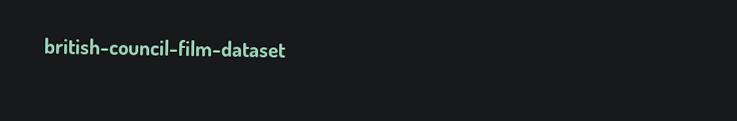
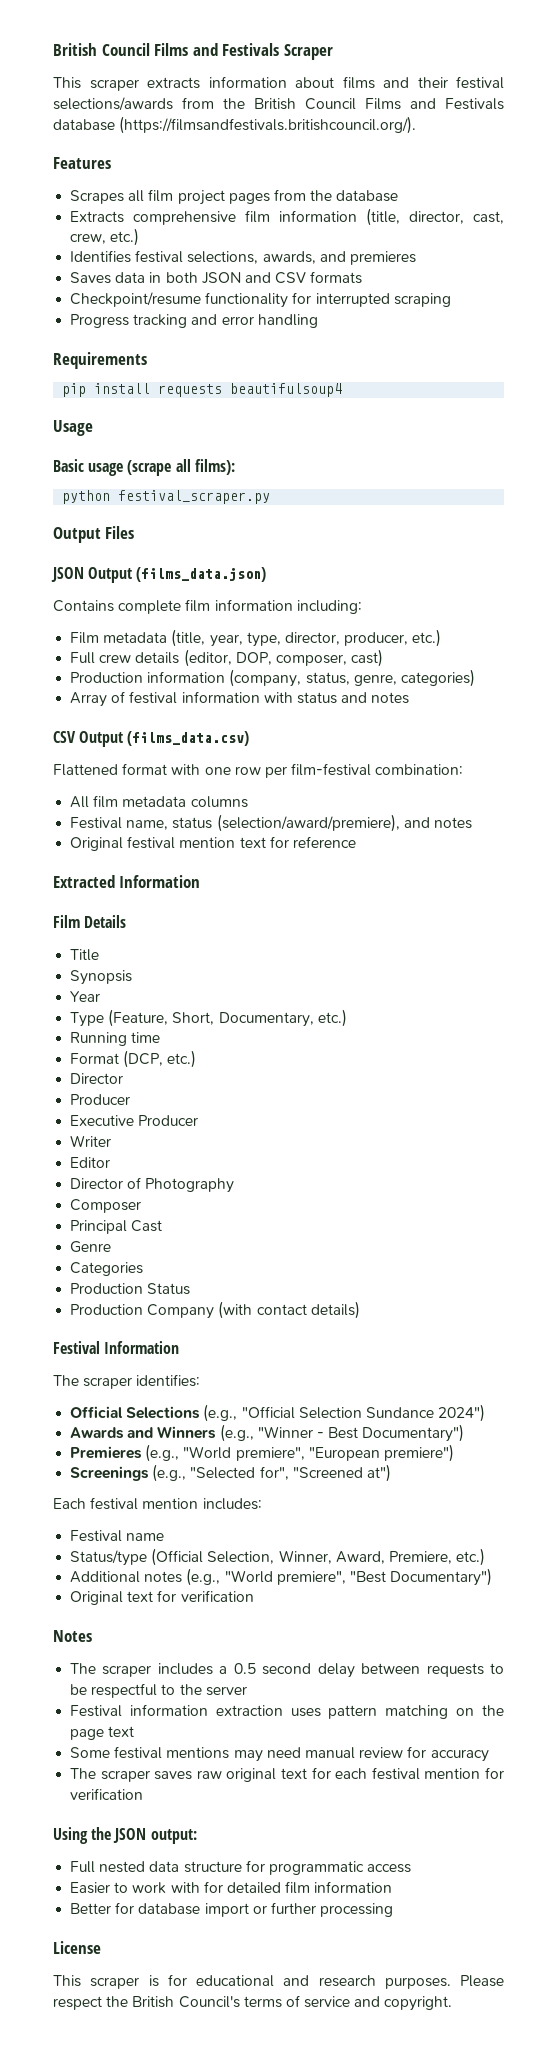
- british-council-film-dataset
+ British Council Films and Festivals Scraper
+ This scraper extracts information about films and their festival selections/awards from the British Council Films and Festivals database (https://filmsandfestivals.britishcouncil.org/).
+ Features
+ Scrapes all film project pages from the database
+ Extracts comprehensive film information (title, director, cast, crew, etc.)
+ Identifies festival selections, awards, and premieres
+ Saves data in both JSON and CSV formats
+ Checkpoint/resume functionality for interrupted scraping
+ Progress tracking and error handling
+ Requirements
+ pip install requests beautifulsoup4
+ Usage
+ Basic usage (scrape all films):
+ python festival_scraper.py
+ Output Files
+ JSON Output (films_data.json)
+ Contains complete film information including:
+ Film metadata (title, year, type, director, producer, etc.)
+ Full crew details (editor, DOP, composer, cast)
+ Production information (company, status, genre, categories)
+ Array of festival information with status and notes
+ CSV Output (films_data.csv)
+ Flattened format with one row per film-festival combination:
+ All film metadata columns
+ Festival name, status (selection/award/premiere), and notes
+ Original festival mention text for reference
+ Extracted Information
+ Film Details
+ Title
+ Synopsis
+ Year
+ Type (Feature, Short, Documentary, etc.)
+ Running time
+ Format (DCP, etc.)
+ Director
+ Producer
+ Executive Producer
+ Writer
+ Editor
+ Director of Photography
+ Composer
+ Principal Cast
+ Genre
+ Categories
+ Production Status
+ Production Company (with contact details)
+ Festival Information
+ The scraper identifies:
+ Official Selections (e.g., "Official Selection Sundance 2024")
+ Awards and Winners (e.g., "Winner - Best Documentary")
+ Premieres (e.g., "World premiere", "European premiere")
+ Screenings (e.g., "Selected for", "Screened at")
+ Each festival mention includes:
+ Festival name
+ Status/type (Official Selection, Winner, Award, Premiere, etc.)
+ Additional notes (e.g., "World premiere", "Best Documentary")
+ Original text for verification
+ Notes
+ The scraper includes a 0.5 second delay between requests to be respectful to the server
+ Festival information extraction uses pattern matching on the page text
+ Some festival mentions may need manual review for accuracy
+ The scraper saves raw original text for each festival mention for verification
+ Using the JSON output:
+ Full nested data structure for programmatic access
+ Easier to work with for detailed film information
+ Better for database import or further processing
+ License
+ This scraper is for educational and research purposes. Please respect the British Council's terms of service and copyright.

